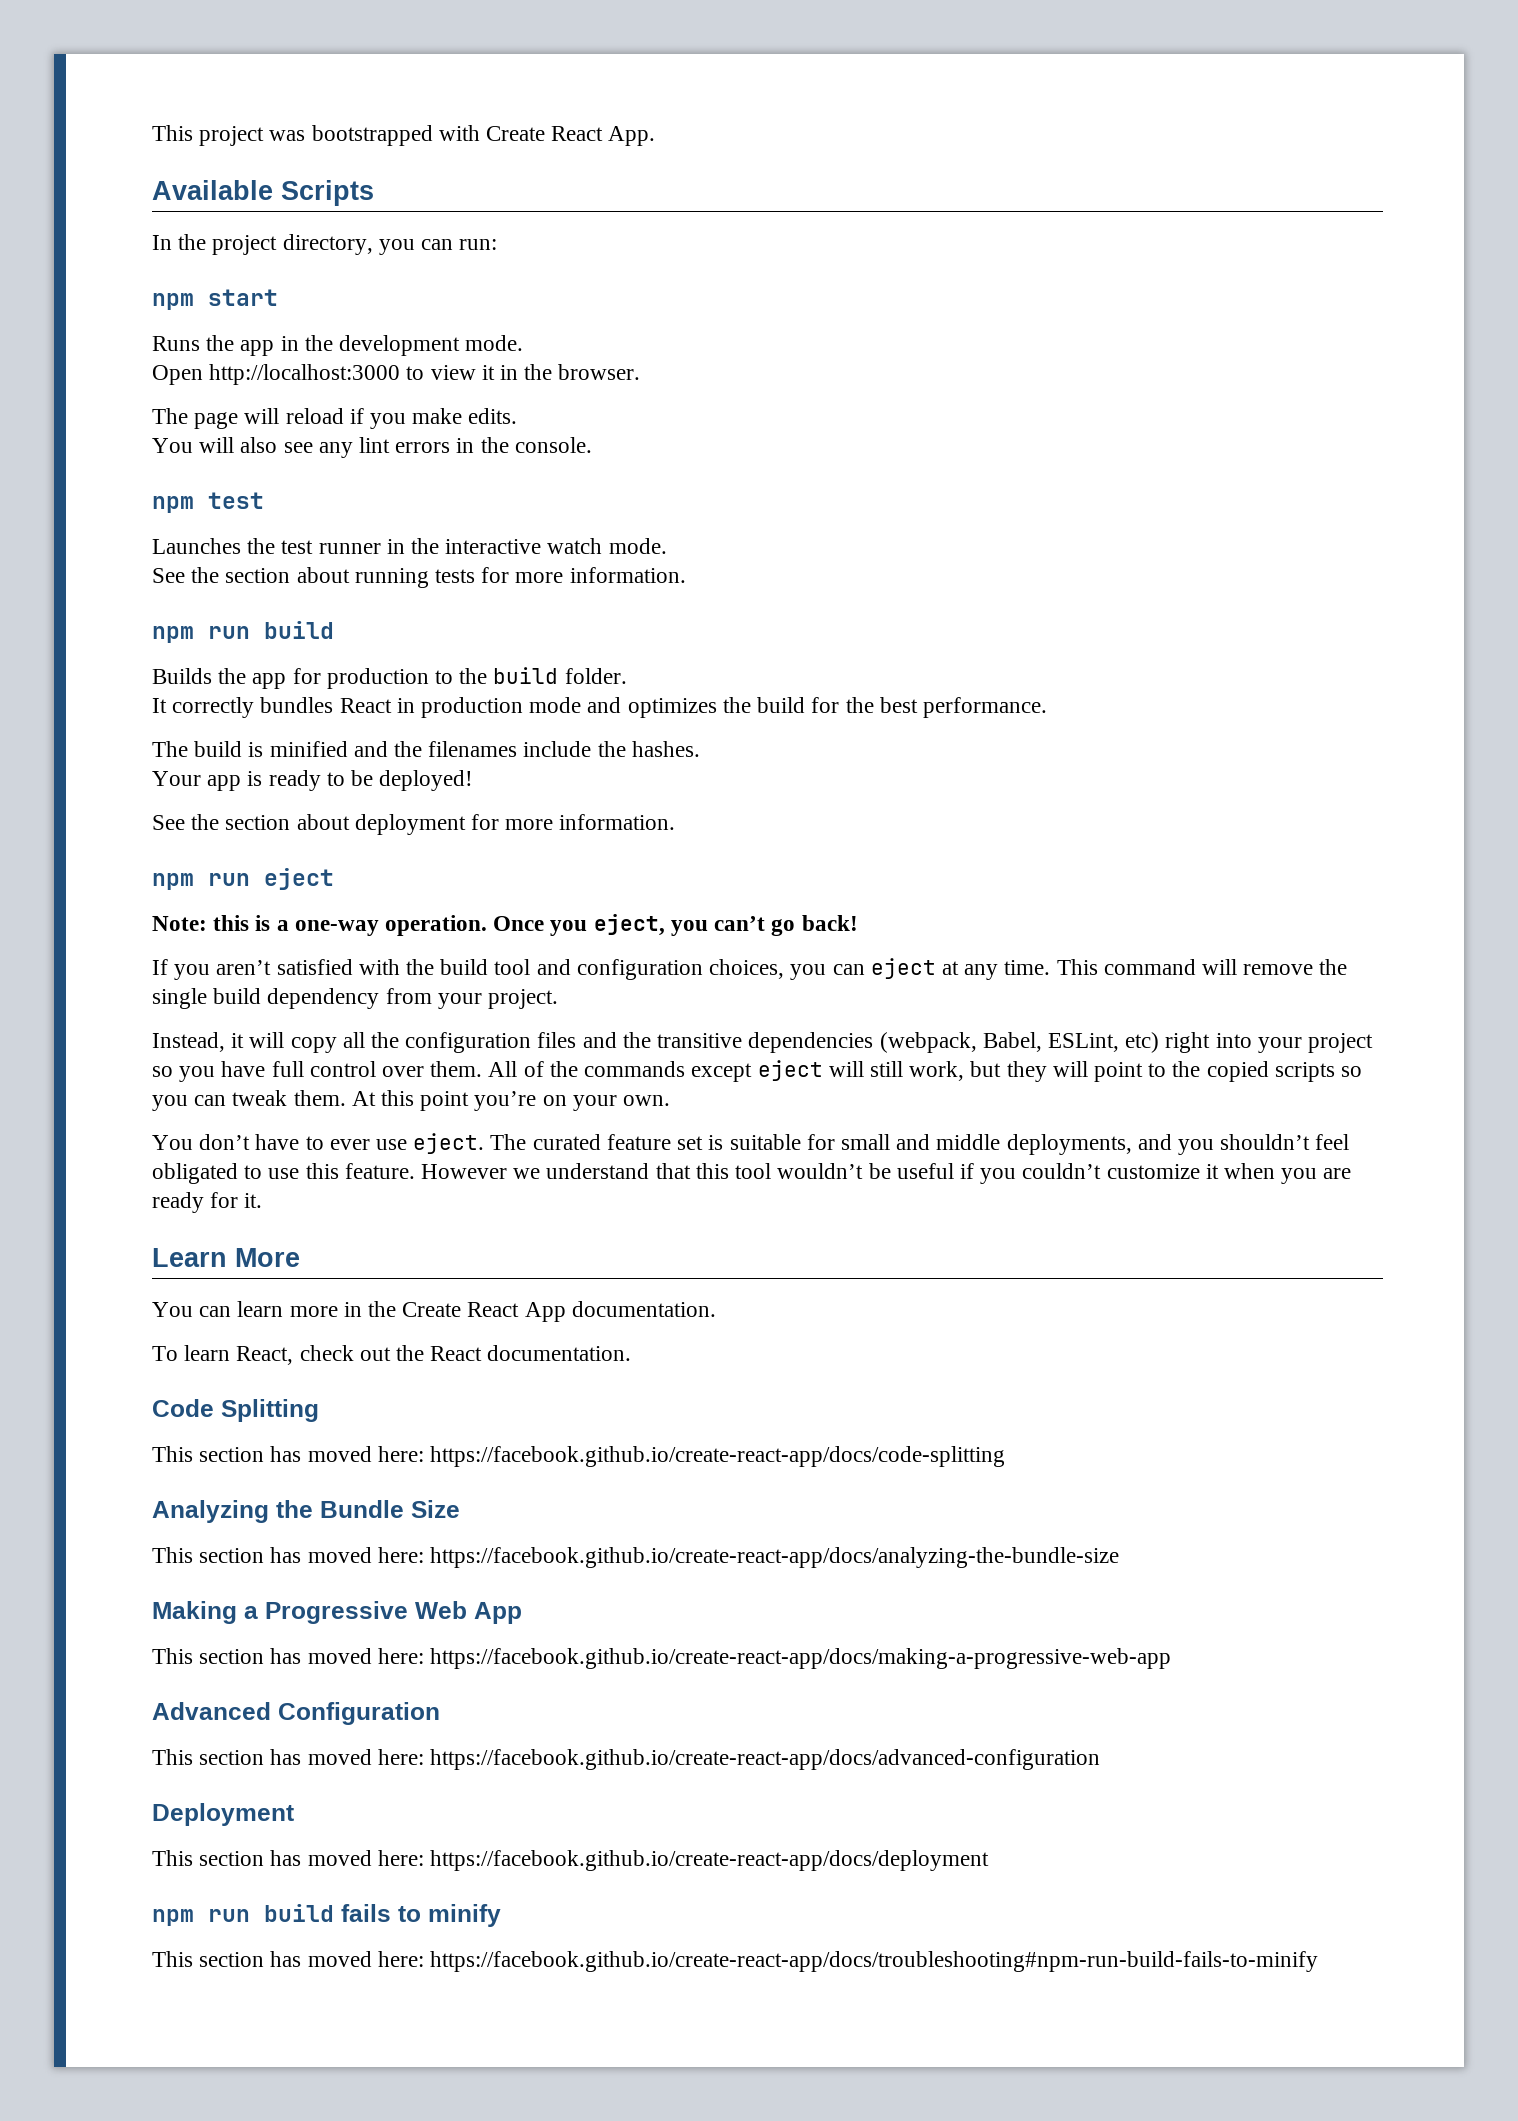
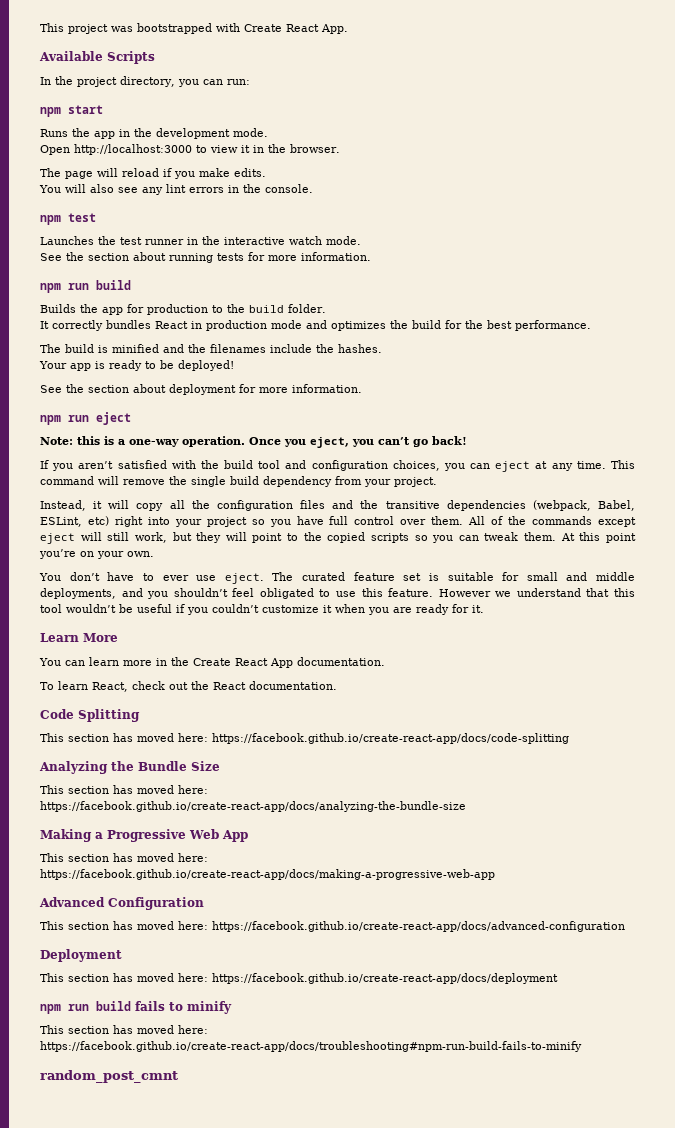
+ random_post_cmnt

